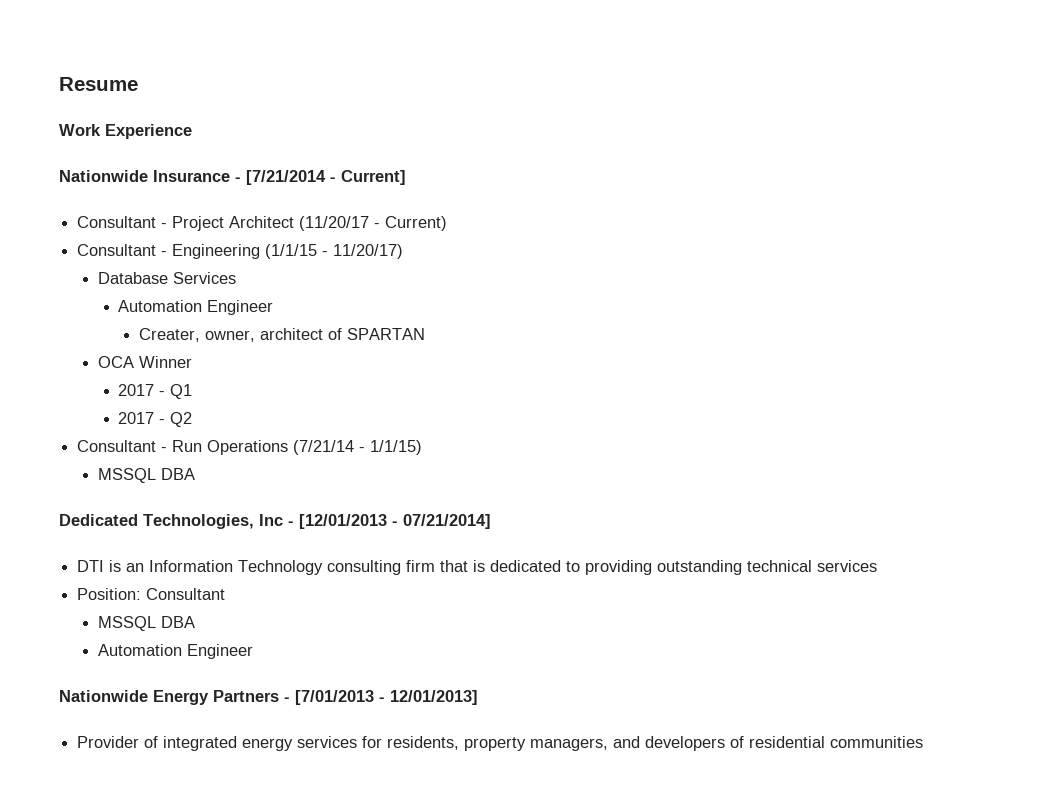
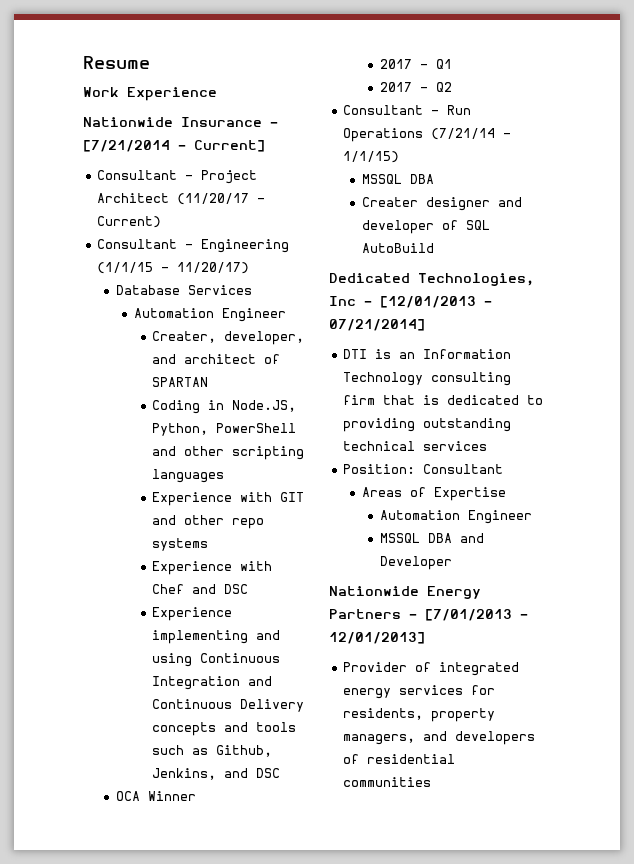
- Creater, owner, architect of SPARTAN
+ Creater, developer, and architect of SPARTAN
+ Coding in Node.JS, Python, PowerShell and other scripting languages
+ Experience with GIT and other repo systems
+ Experience with Chef and DSC
+ Experience implementing and using Continuous Integration and Continuous Delivery concepts and tools such as Github, Jenkins, and DSC
+ Creater designer and developer of SQL AutoBuild
  Position: Consultant
- MSSQL DBA
+ Areas of Expertise
  Automation Engineer
+ MSSQL DBA and Developer

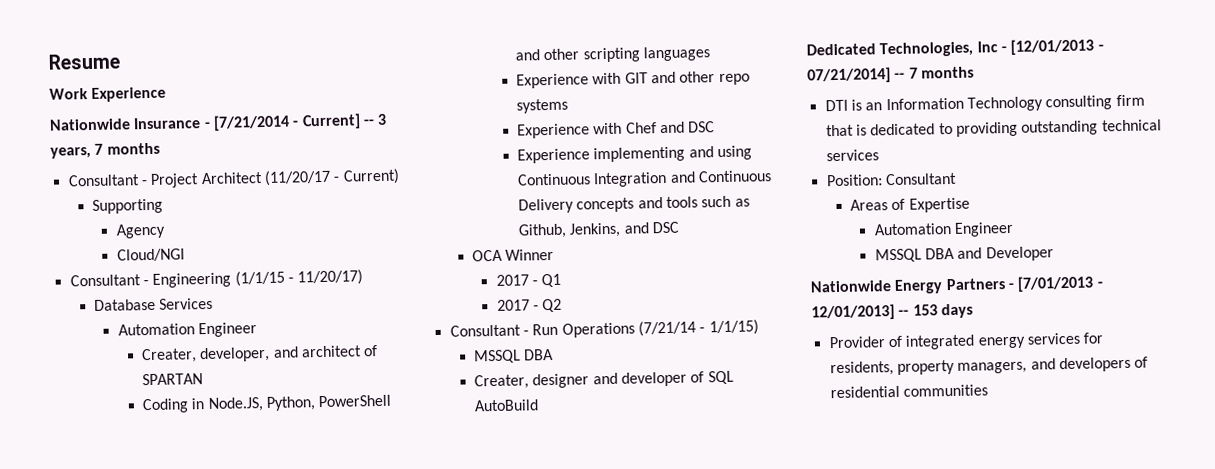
- Nationwide Insurance - [7/21/2014 - Current]
+ Nationwide Insurance - [7/21/2014 - Current] -- 3 years, 7 months
+ Supporting
+ Agency
+ Cloud/NGI
- Creater designer and developer of SQL AutoBuild
+ Creater, designer and developer of SQL AutoBuild
- Dedicated Technologies, Inc - [12/01/2013 - 07/21/2014]
+ Dedicated Technologies, Inc - [12/01/2013 - 07/21/2014] -- 7 months
- Nationwide Energy Partners - [7/01/2013 - 12/01/2013]
+ Nationwide Energy Partners - [7/01/2013 - 12/01/2013] -- 153 days

